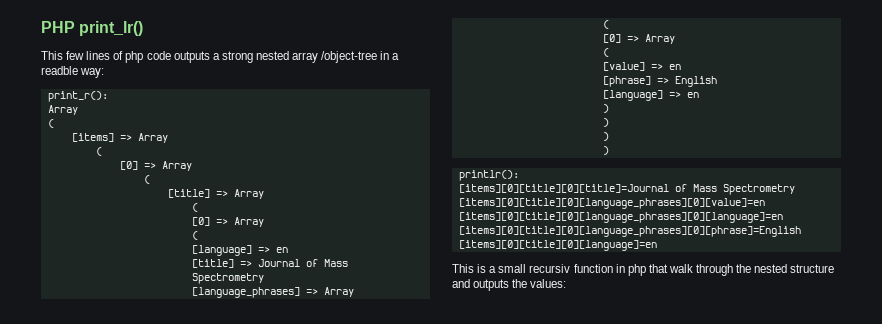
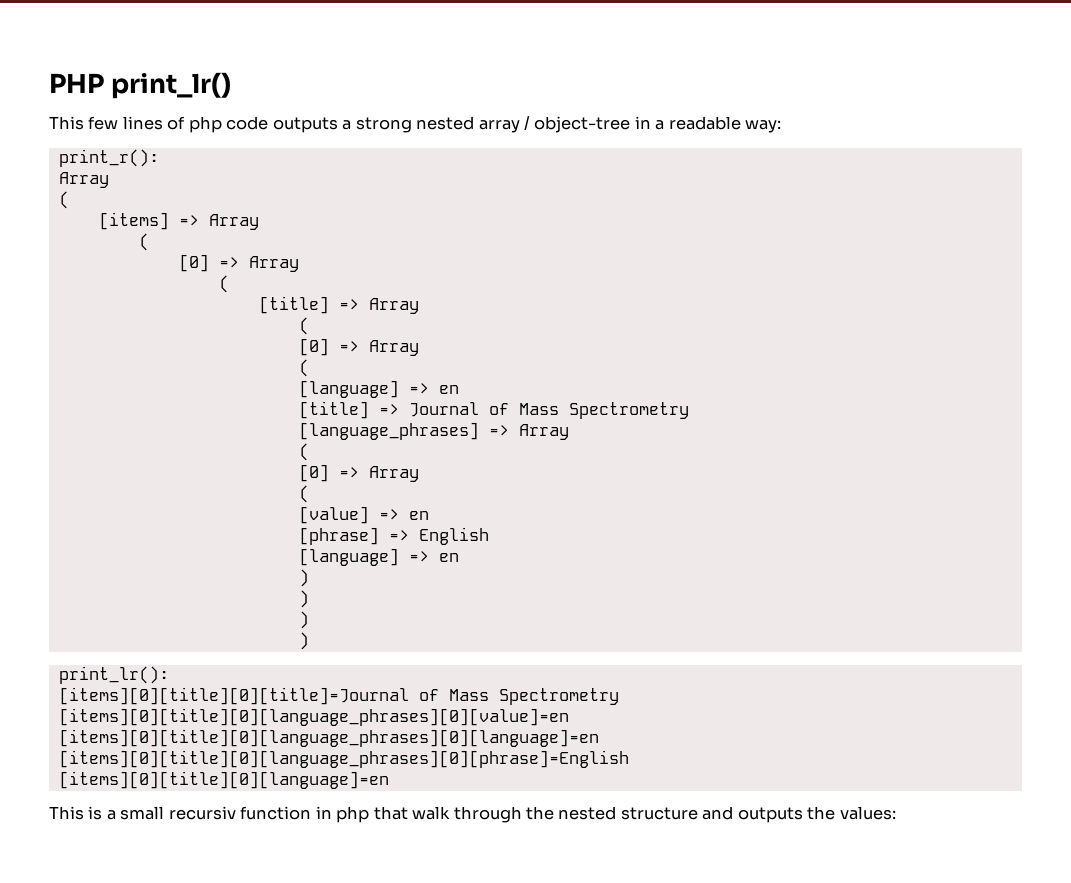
- This few lines of php code outputs a strong nested array /object-tree in a readble way:
+ This few lines of php code outputs a strong nested array / object-tree in a readable way:
- printlr():
+ print_lr():

